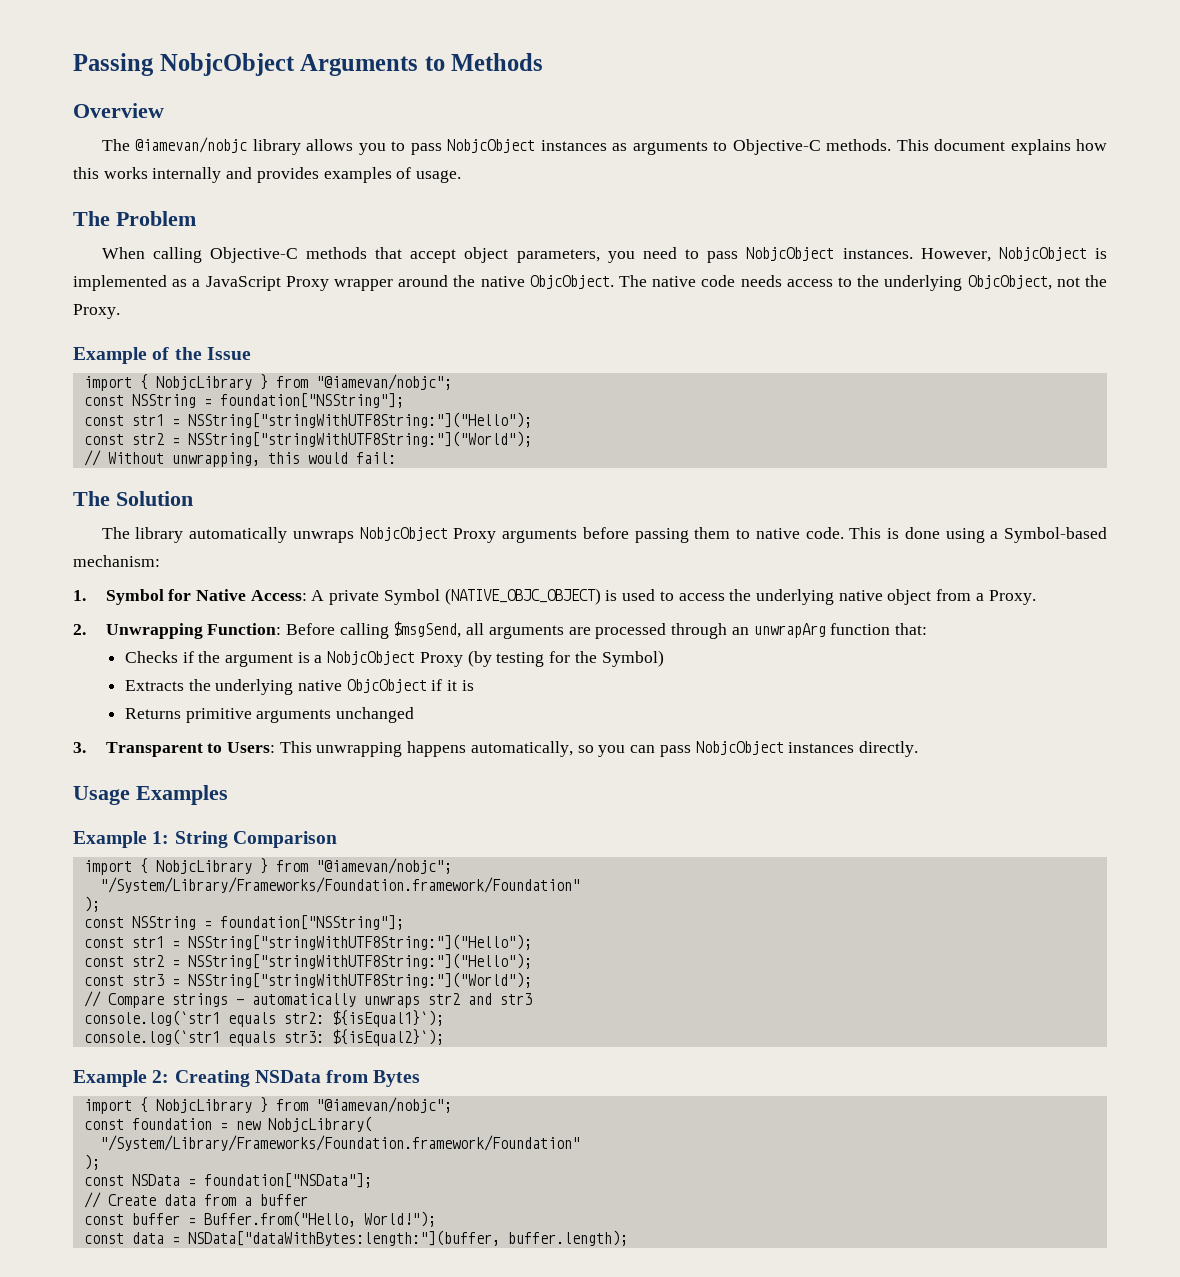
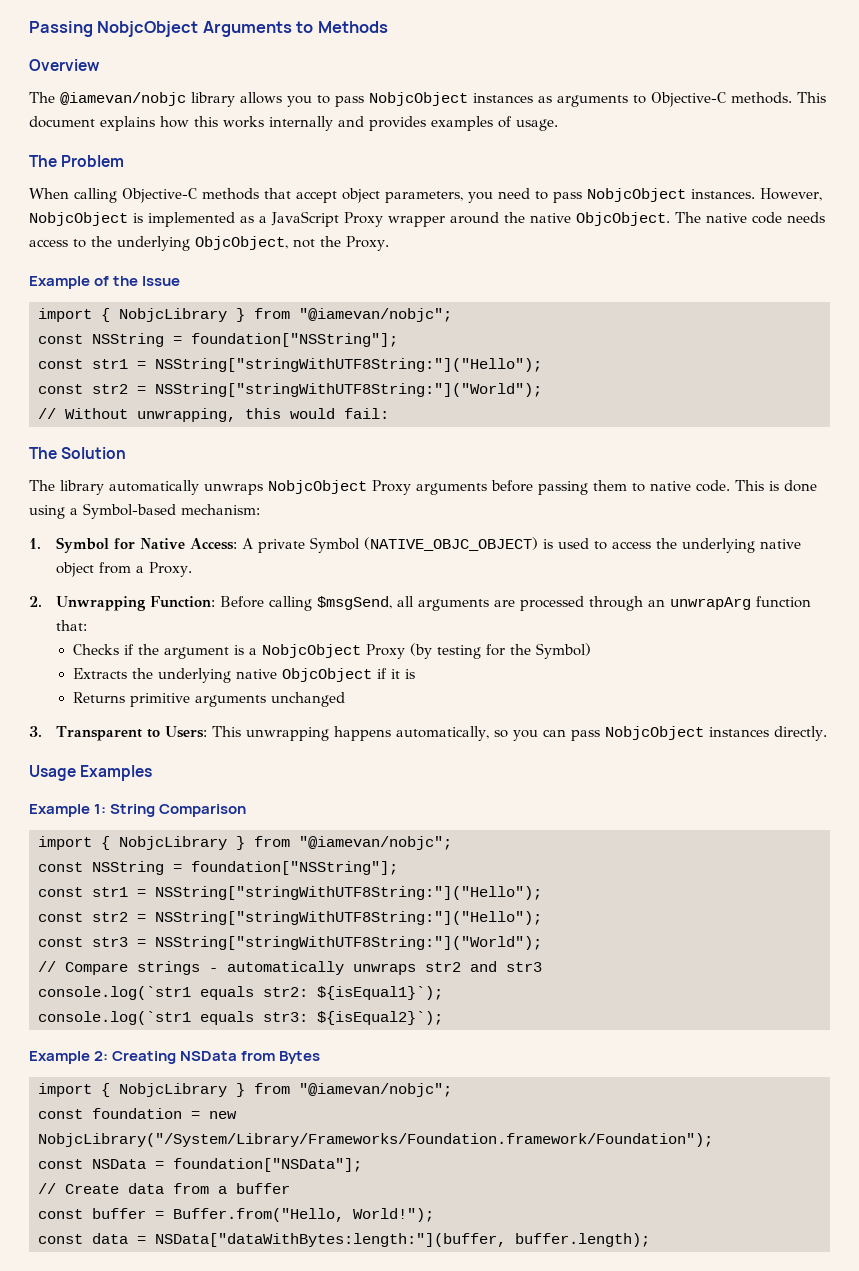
  Example 1: String Comparison
  import { NobjcLibrary } from "@iamevan/nobjc";
- "/System/Library/Frameworks/Foundation.framework/Foundation"
- );
- const foundation = new NobjcLibrary(
- "/System/Library/Frameworks/Foundation.framework/Foundation"
- );
+ const foundation = new NobjcLibrary("/System/Library/Frameworks/Foundation.framework/Foundation");

